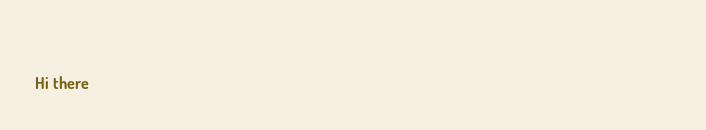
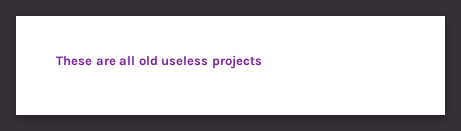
- Hi there
+ These are all old useless projects

